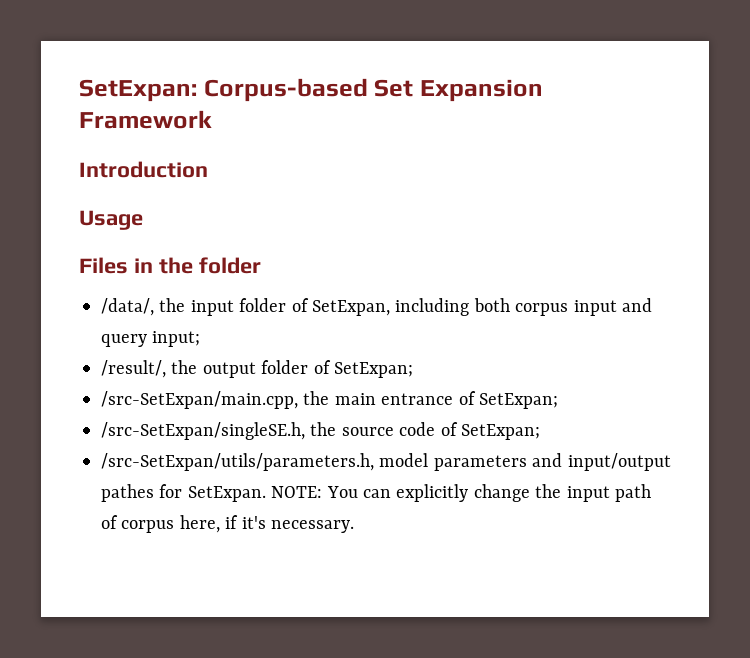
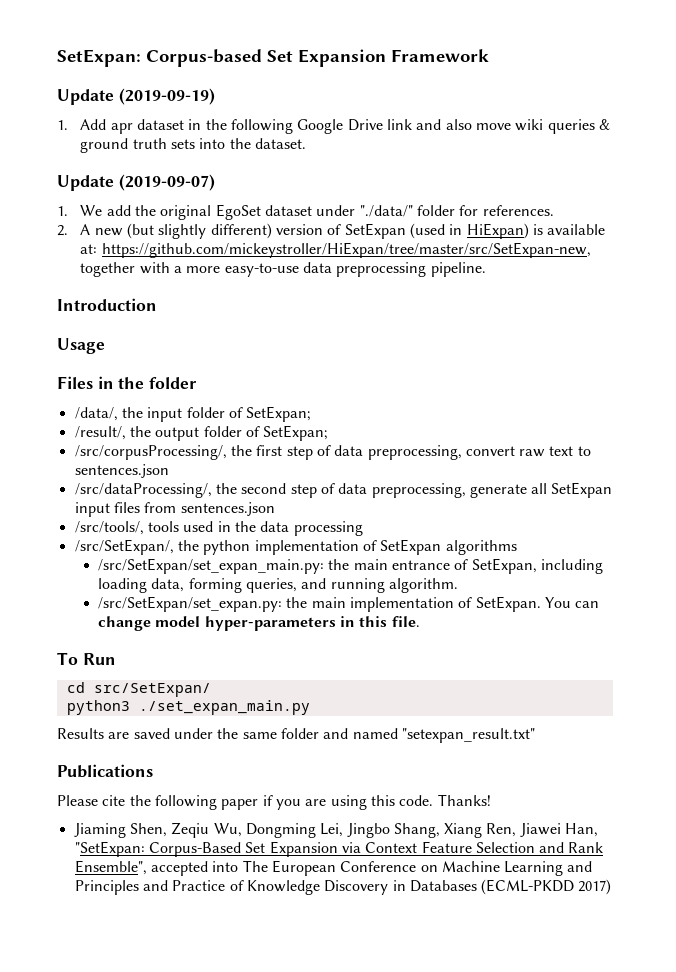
+ Update (2019-09-19)
+ 1. Add apr dataset in the following Google Drive link and also move wiki queries & ground truth sets into the dataset.
+ Update (2019-09-07)
+ 1. We add the original EgoSet dataset under "./data/" folder for references.
+ 2. A new (but slightly different) version of SetExpan (used in HiExpan) is available at: https://github.com/mickeystroller/HiExpan/tree/master/src/SetExpan-new, together with a more easy-to-use data preprocessing pipeline.
- /data/, the input folder of SetExpan, including both corpus input and query input;
+ /data/, the input folder of SetExpan;
- /src-SetExpan/main.cpp, the main entrance of SetExpan;
- /src-SetExpan/singleSE.h, the source code of SetExpan;
- /src-SetExpan/utils/parameters.h, model parameters and input/output pathes for SetExpan. NOTE: You can explicitly change the input path of corpus here, if it's necessary.
+ /src/corpusProcessing/, the first step of data preprocessing, convert raw text to sentences.json
+ /src/dataProcessing/, the second step of data preprocessing, generate all SetExpan input files from sentences.json
+ /src/tools/, tools used in the data processing
+ /src/SetExpan/, the python implementation of SetExpan algorithms
+ /src/SetExpan/set_expan_main.py: the main entrance of SetExpan, including loading data, forming queries, and running algorithm.
+ /src/SetExpan/set_expan.py: the main implementation of SetExpan. You can change model hyper-parameters in this file.
+ To Run
+ cd src/SetExpan/
+ python3 ./set_expan_main.py
+ Results are saved under the same folder and named "setexpan_result.txt"
+ Publications
+ Please cite the following paper if you are using this code. Thanks!
+ Jiaming Shen, Zeqiu Wu, Dongming Lei, Jingbo Shang, Xiang Ren, Jiawei Han, "SetExpan: Corpus-Based Set Expansion via Context Feature Selection and Rank Ensemble", accepted into The European Conference on Machine Learning and Principles and Practice of Knowledge Discovery in Databases (ECML-PKDD 2017)

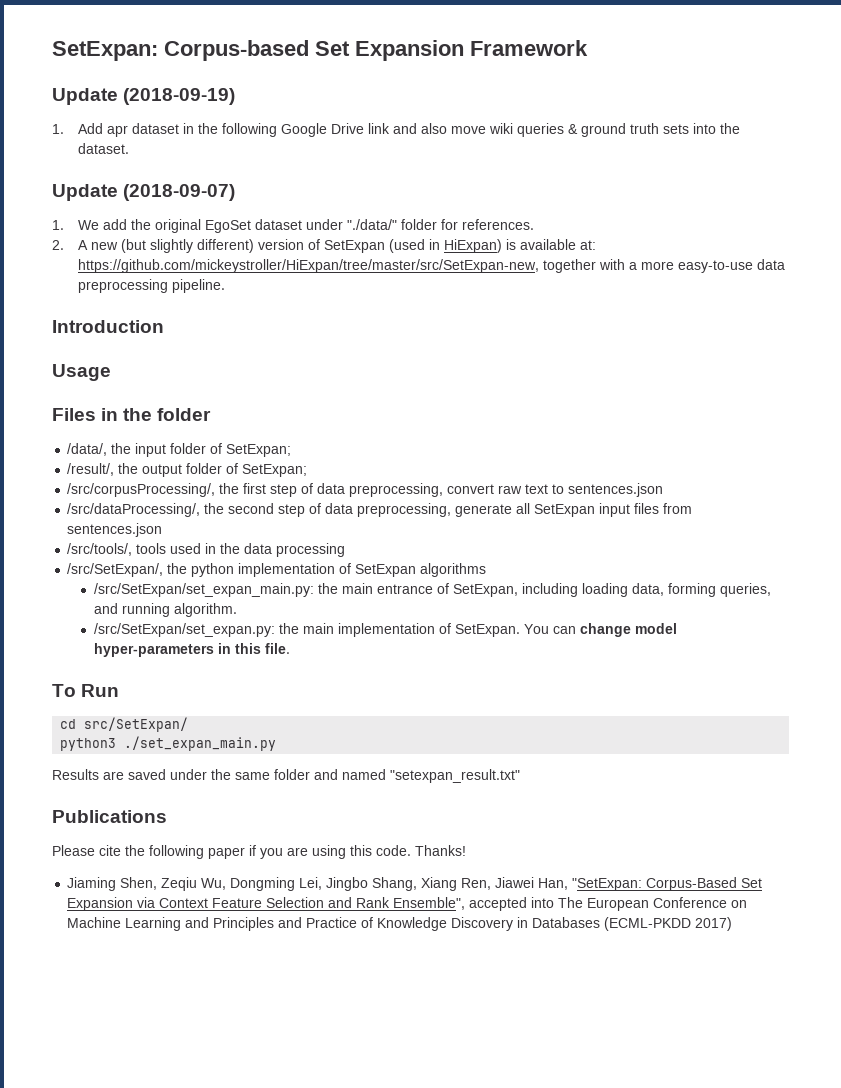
- Update (2019-09-19)
+ Update (2018-09-19)
- Update (2019-09-07)
+ Update (2018-09-07)

